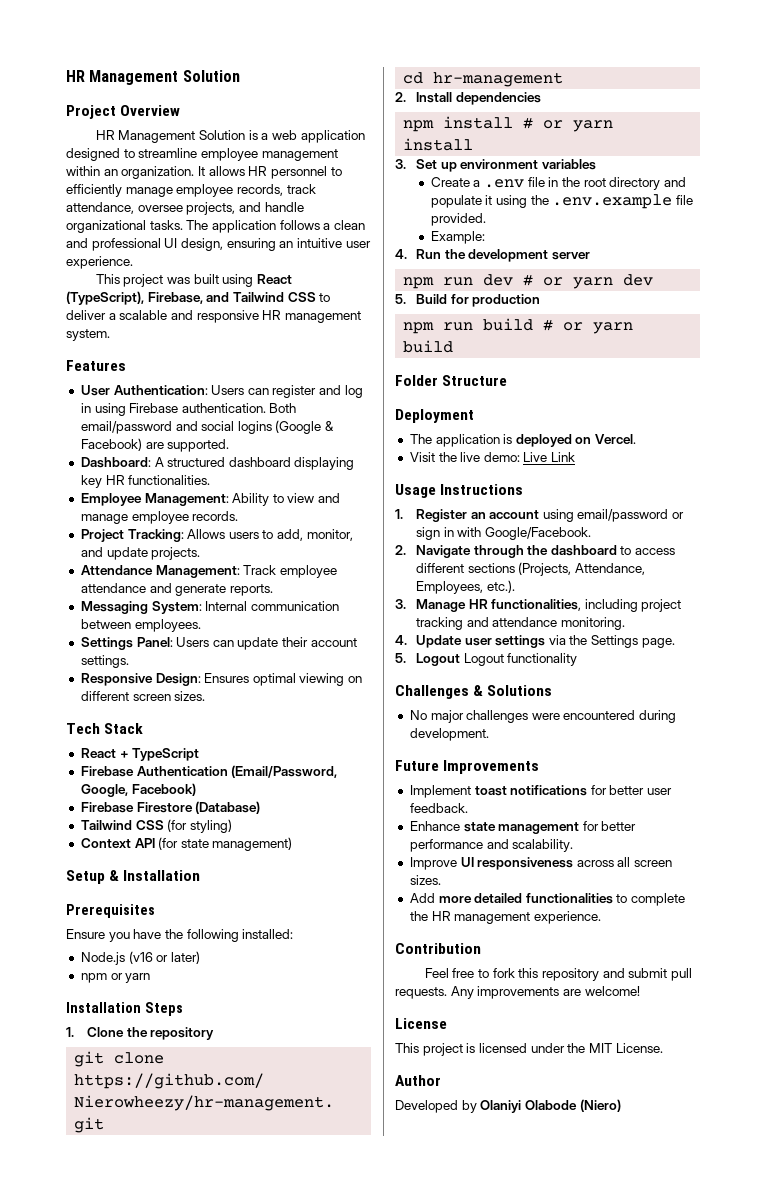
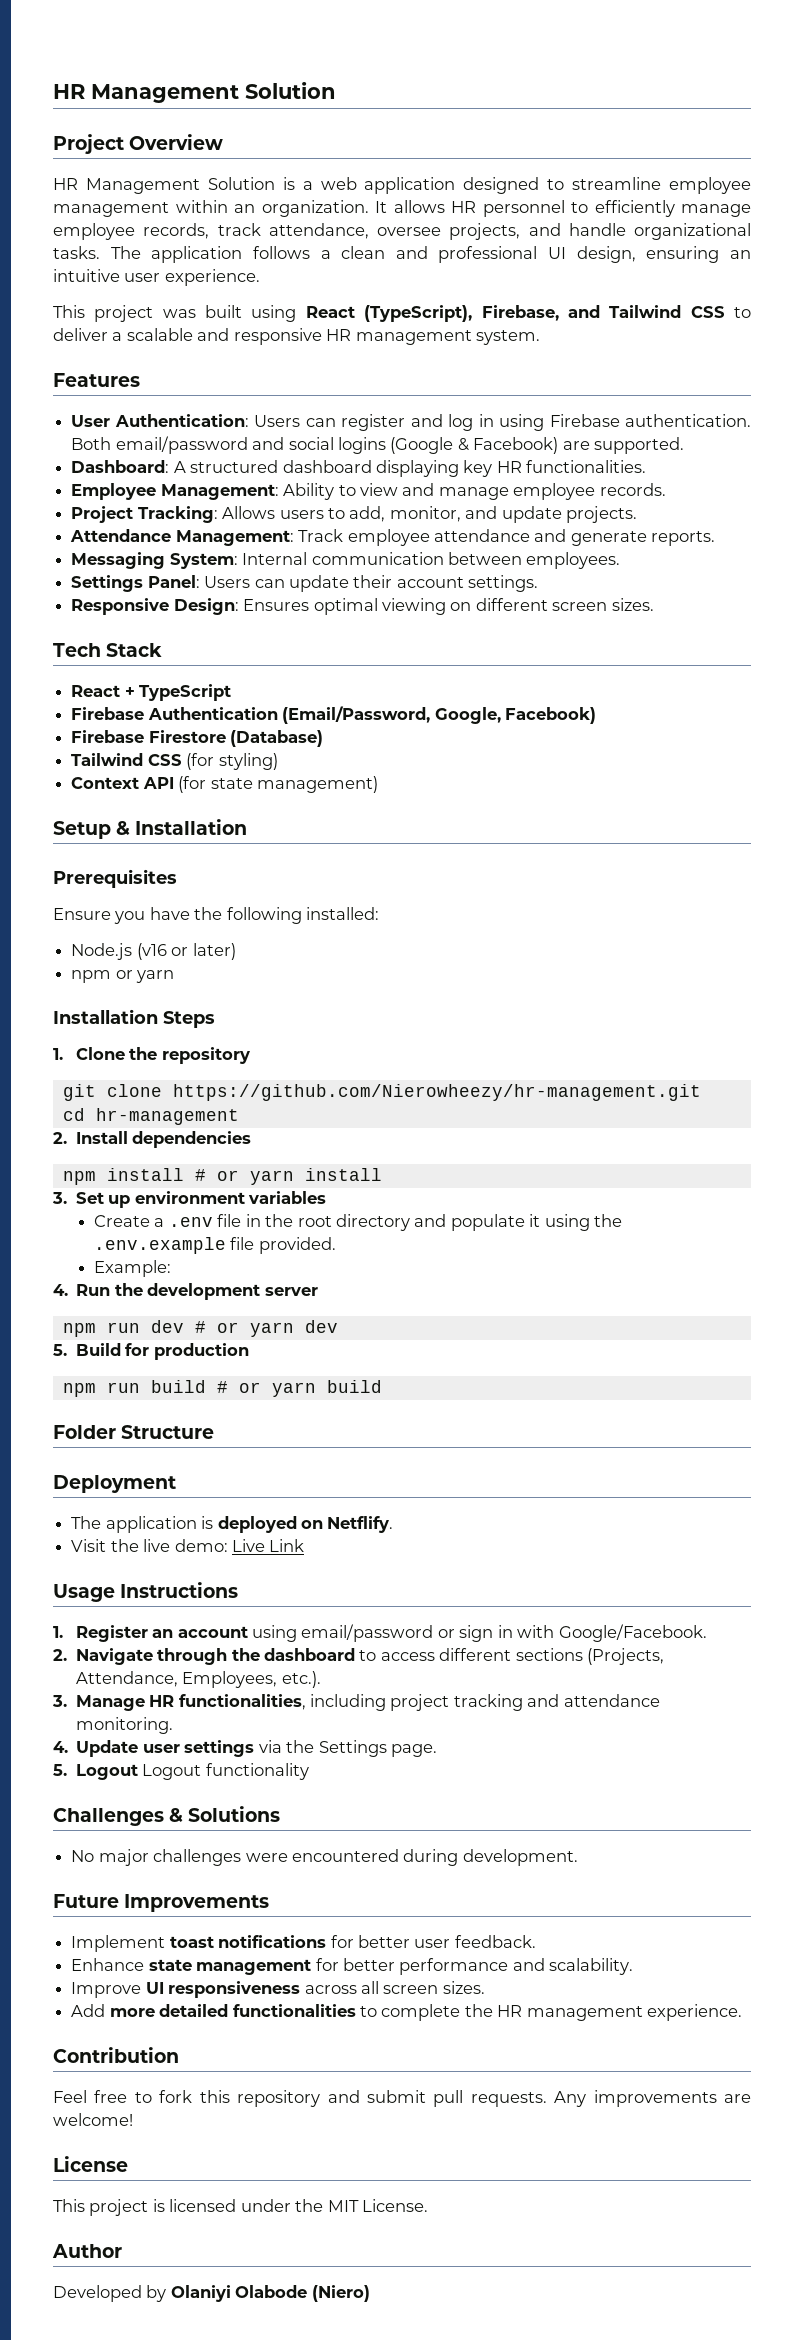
- The application is deployed on Vercel.
+ The application is deployed on Netflify.

